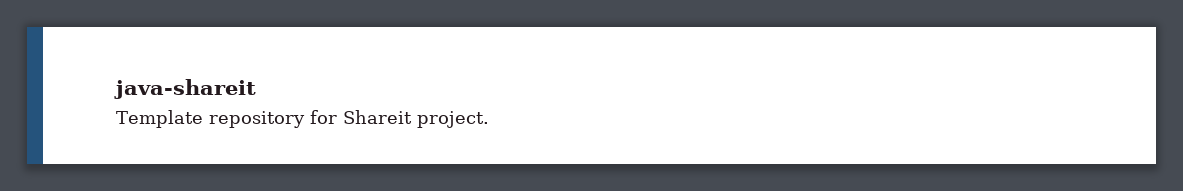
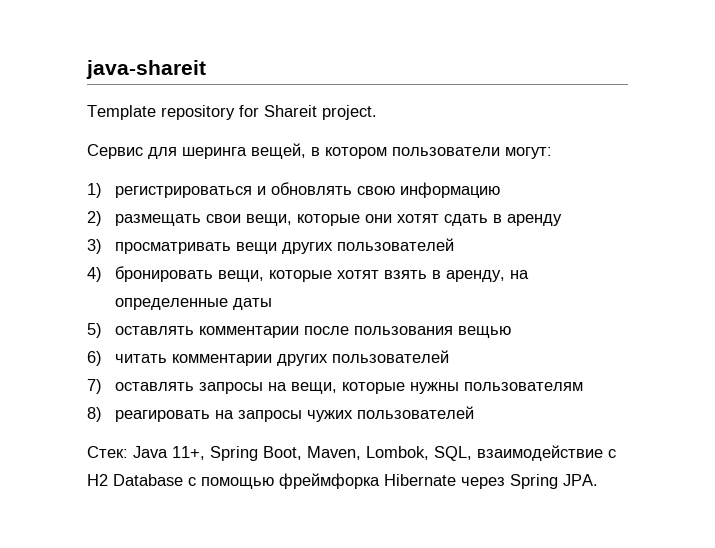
+ Сервис для шеринга вещей, в котором пользователи могут:
+ 1) регистрироваться и обновлять свою информацию
+ 2) размещать свои вещи, которые они хотят сдать в аренду
+ 3) просматривать вещи других пользователей
+ 4) бронировать вещи, которые хотят взять в аренду, на определенные даты
+ 5) оставлять комментарии после пользования вещью
+ 6) читать комментарии других пользователей
+ 7) оставлять запросы на вещи, которые нужны пользователям
+ 8) реагировать на запросы чужих пользователей
+ Стек: Java 11+, Spring Boot, Maven, Lombok, SQL, взаимодействие с H2 Database с помощью фреймфорка Hibernate через Spring JPA.

